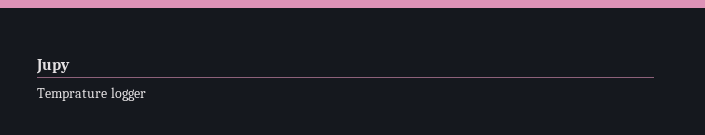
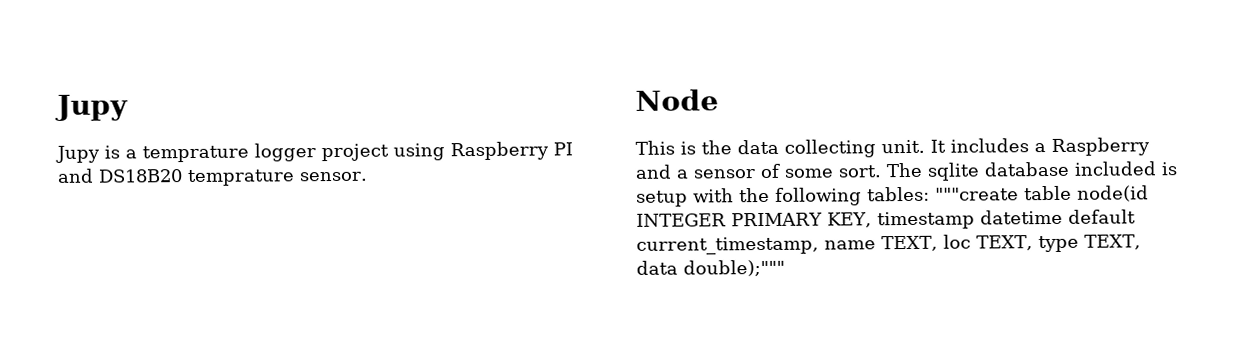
- Temprature logger
+ Jupy is a temprature logger project using Raspberry PI and DS18B20 temprature sensor.
+ Node
+ This is the data collecting unit. It includes a Raspberry and a sensor of some sort. The sqlite database included is setup with the following tables: """create table node(id INTEGER PRIMARY KEY, timestamp datetime default current_timestamp, name TEXT, loc TEXT, type TEXT, data double);"""

